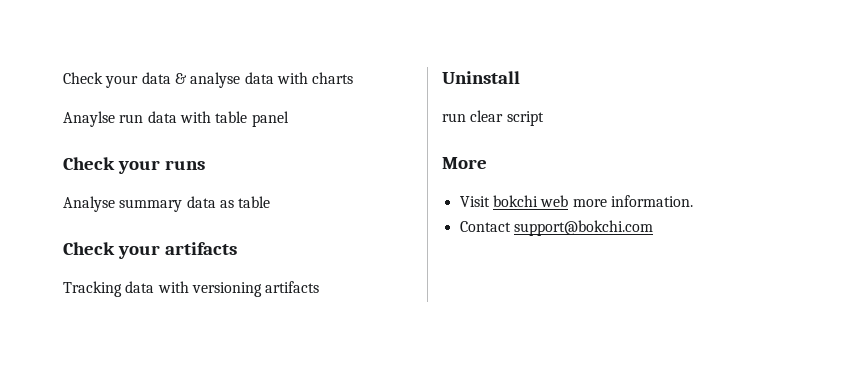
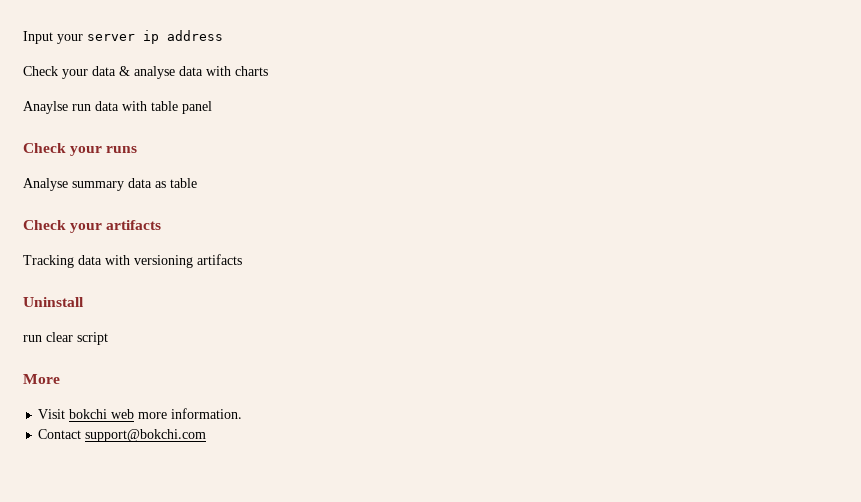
+ Input your server ip address

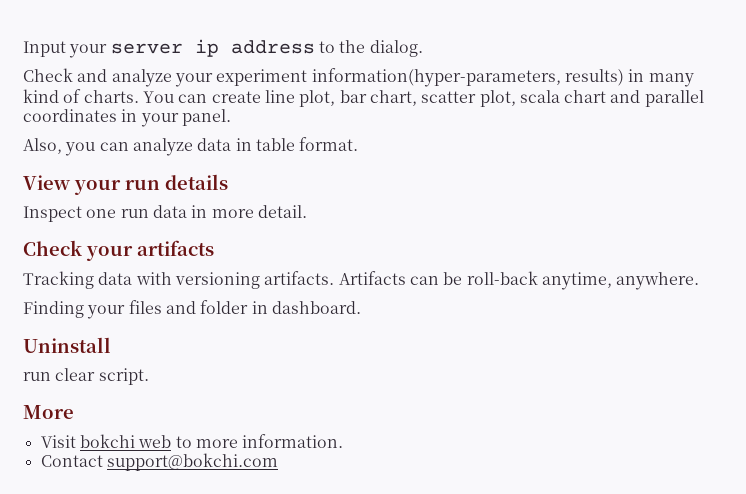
- Input your server ip address
- Check your data & analyse data with charts
- Anaylse run data with table panel
- Check your runs
- Analyse summary data as table
+ Input your server ip address to the dialog.
+ Check and analyze your experiment information(hyper-parameters, results) in many kind of charts. You can create line plot, bar chart, scatter plot, scala chart and parallel coordinates in your panel.
+ Also, you can analyze data in table format.
+ View your run details
+ Inspect one run data in more detail.
- Tracking data with versioning artifacts
+ Tracking data with versioning artifacts. Artifacts can be roll-back anytime, anywhere.
+ Finding your files and folder in dashboard.
- run clear script
+ run clear script.
- Visit bokchi web more information.
+ Visit bokchi web to more information.

